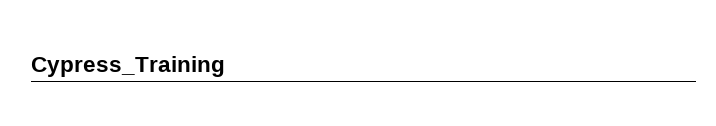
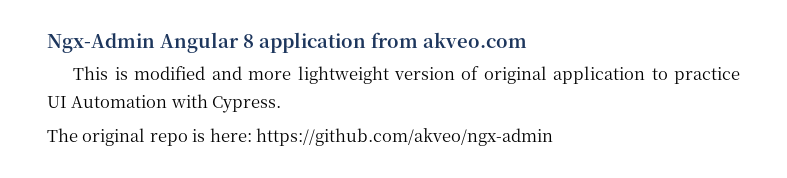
- Cypress_Training
+ Ngx-Admin Angular 8 application from akveo.com
+ This is modified and more lightweight version of original application to practice UI Automation with Cypress.
+ The original repo is here: https://github.com/akveo/ngx-admin

